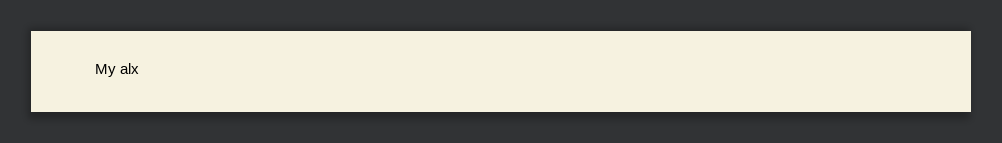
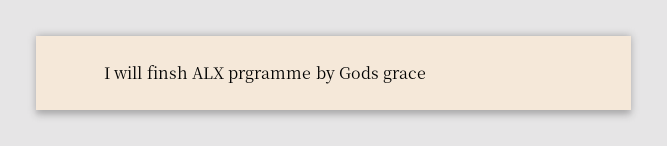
- My alx
+ I will finsh ALX prgramme by Gods grace

